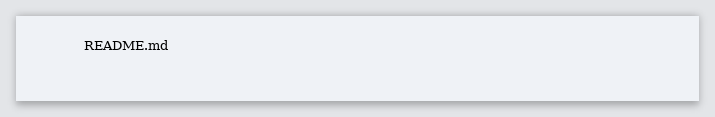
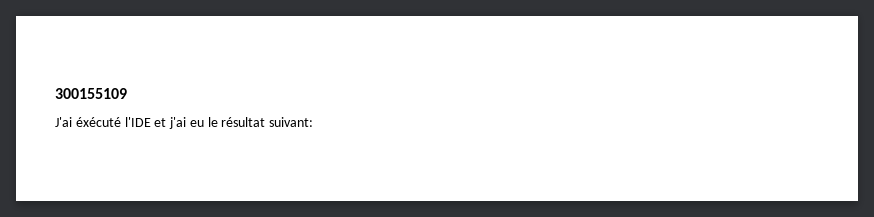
- README.md
+ 300155109
+ J'ai éxécuté l'IDE et j'ai eu le résultat suivant:

